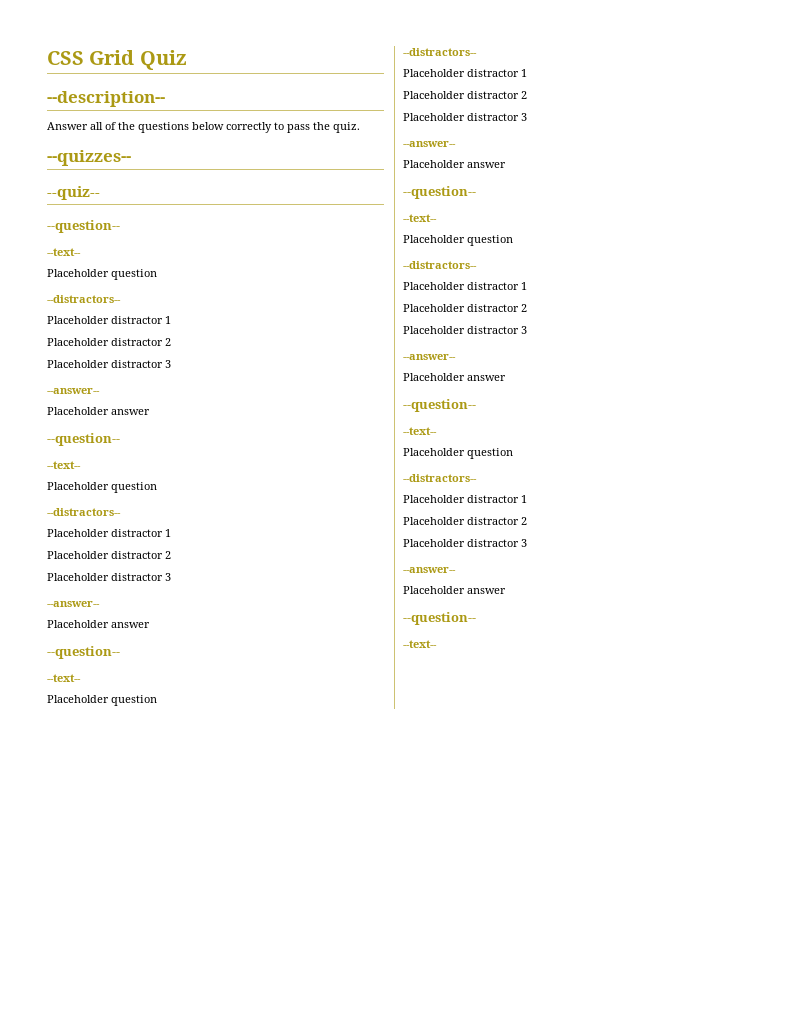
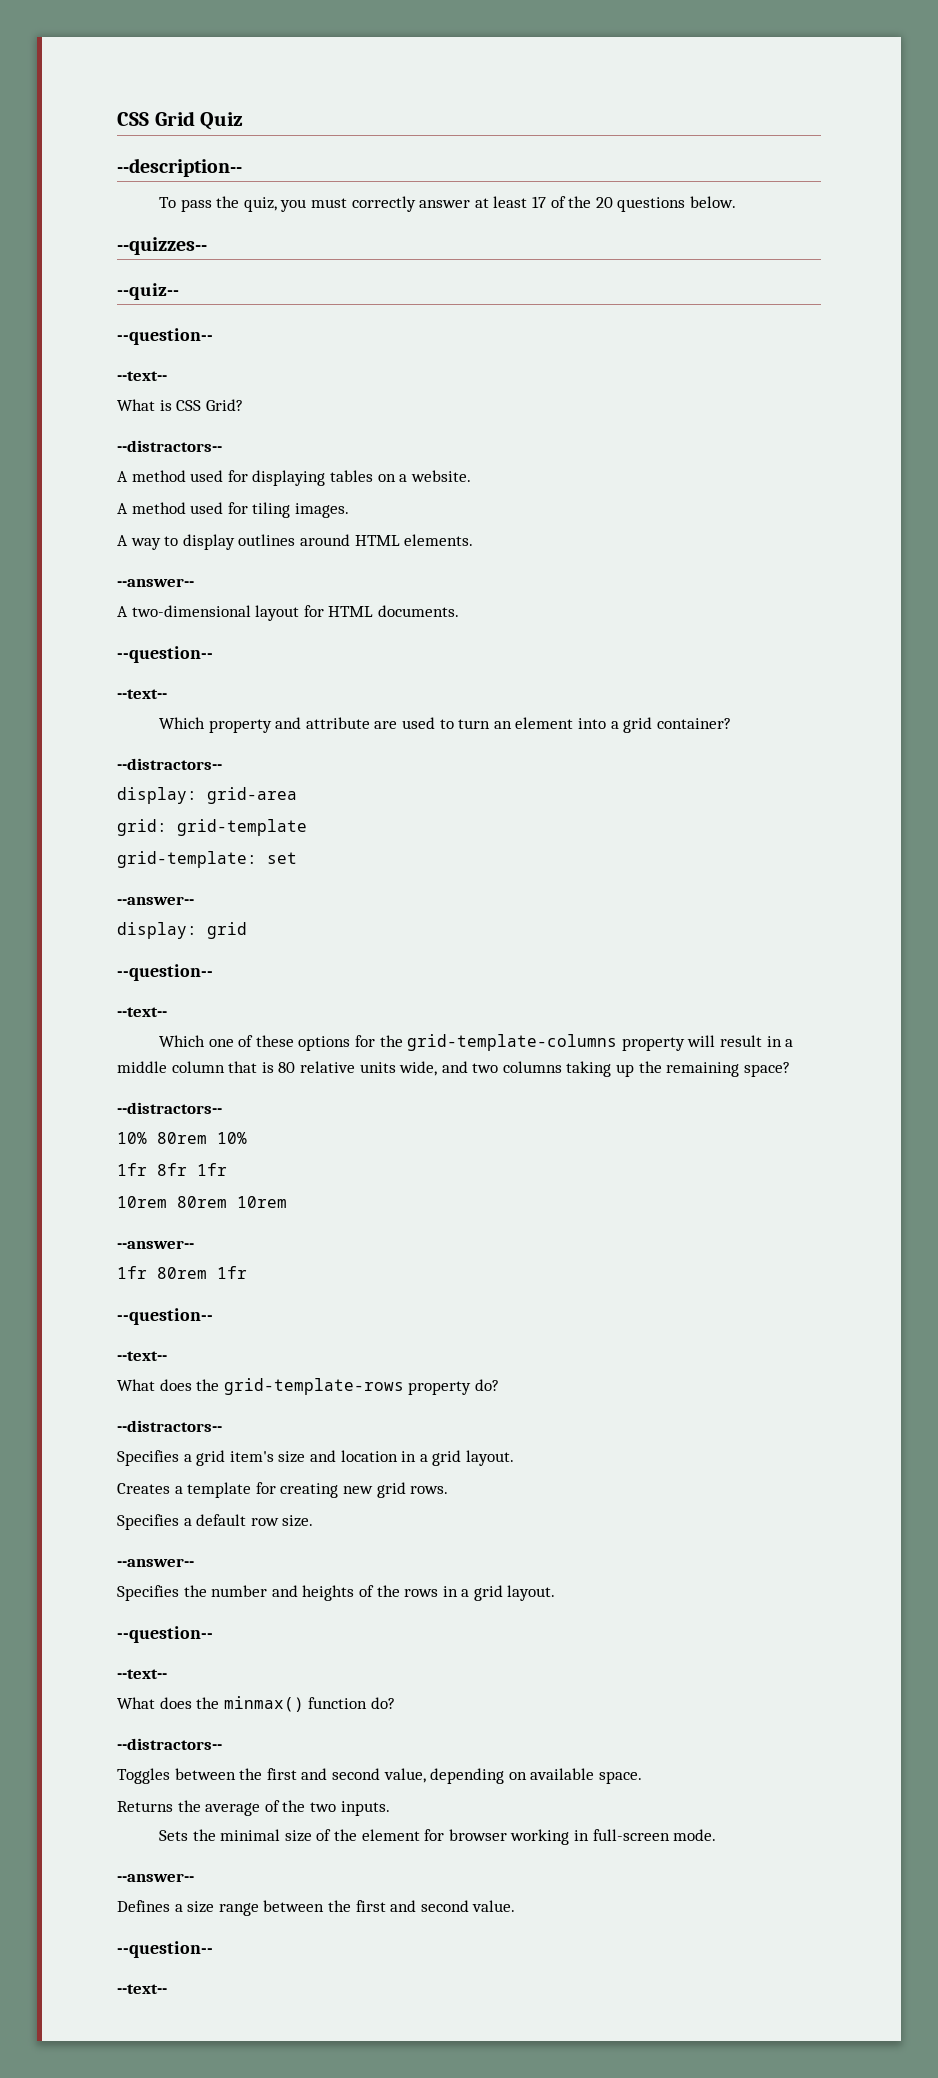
- Answer all of the questions below correctly to pass the quiz.
+ To pass the quiz, you must correctly answer at least 17 of the 20 questions below.
  --quizzes--
  --quiz--
  --question--
  --text--
- Placeholder question
+ What is CSS Grid?
  --distractors--
- Placeholder distractor 1
- Placeholder distractor 2
- Placeholder distractor 3
+ A method used for displaying tables on a website.
+ A method used for tiling images.
+ A way to display outlines around HTML elements.
  --answer--
- Placeholder answer
+ A two-dimensional layout for HTML documents.
  --question--
  --text--
- Placeholder question
+ Which property and attribute are used to turn an element into a grid container?
  --distractors--
- Placeholder distractor 1
- Placeholder distractor 2
- Placeholder distractor 3
+ display: grid-area
+ grid: grid-template
+ grid-template: set
  --answer--
- Placeholder answer
+ display: grid
  --question--
  --text--
- Placeholder question
+ Which one of these options for the grid-template-columns property will result in a middle column that is 80 relative units wide, and two columns taking up the remaining space?
  --distractors--
- Placeholder distractor 1
- Placeholder distractor 2
- Placeholder distractor 3
+ 10% 80rem 10%
+ 1fr 8fr 1fr
+ 10rem 80rem 10rem
  --answer--
- Placeholder answer
+ 1fr 80rem 1fr
  --question--
  --text--
- Placeholder question
+ What does the grid-template-rows property do?
  --distractors--
- Placeholder distractor 1
- Placeholder distractor 2
- Placeholder distractor 3
+ Specifies a grid item's size and location in a grid layout.
+ Creates a template for creating new grid rows.
+ Specifies a default row size.
  --answer--
- Placeholder answer
+ Specifies the number and heights of the rows in a grid layout.
  --question--
  --text--
- Placeholder question
+ What does the minmax() function do?
  --distractors--
- Placeholder distractor 1
- Placeholder distractor 2
- Placeholder distractor 3
+ Toggles between the first and second value, depending on available space.
+ Returns the average of the two inputs.
+ Sets the minimal size of the element for browser working in full-screen mode.
  --answer--
- Placeholder answer
+ Defines a size range between the first and second value.

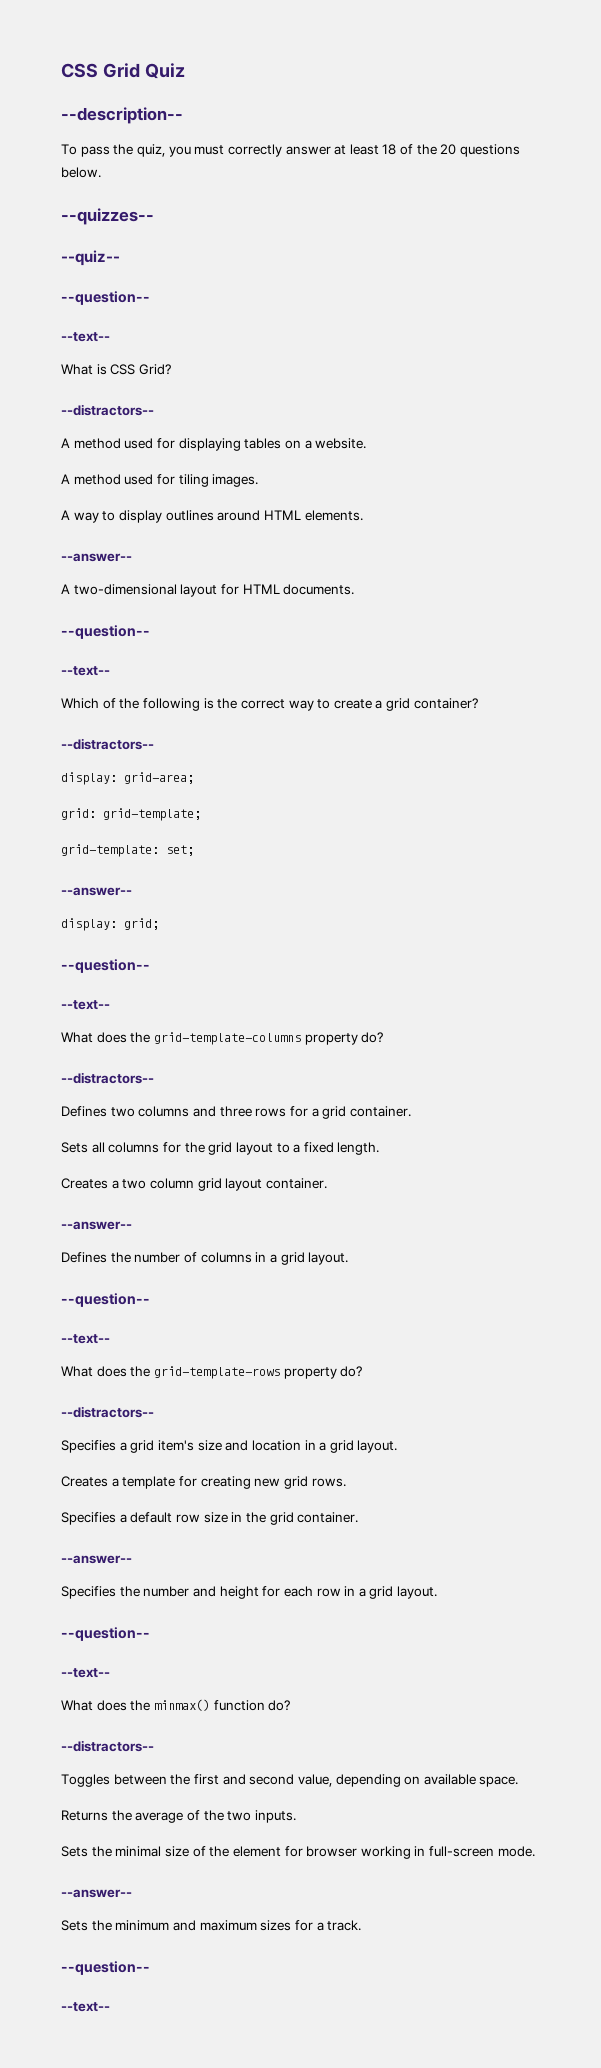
- To pass the quiz, you must correctly answer at least 17 of the 20 questions below.
+ To pass the quiz, you must correctly answer at least 18 of the 20 questions below.
- Which property and attribute are used to turn an element into a grid container?
+ Which of the following is the correct way to create a grid container?
- display: grid-area
+ display: grid-area;
- grid: grid-template
+ grid: grid-template;
- grid-template: set
+ grid-template: set;
- display: grid
+ display: grid;
  --question--
  --text--
- Which one of these options for the grid-template-columns property will result in a middle column that is 80 relative units wide, and two columns taking up the remaining space?
+ What does the grid-template-columns property do?
  --distractors--
- 10% 80rem 10%
- 1fr 8fr 1fr
- 10rem 80rem 10rem
+ Defines two columns and three rows for a grid container.
+ Sets all columns for the grid layout to a fixed length.
+ Creates a two column grid layout container.
  --answer--
- 1fr 80rem 1fr
+ Defines the number of columns in a grid layout.
- Specifies a default row size.
+ Specifies a default row size in the grid container.
- Specifies the number and heights of the rows in a grid layout.
+ Specifies the number and height for each row in a grid layout.
- Defines a size range between the first and second value.
+ Sets the minimum and maximum sizes for a track.

